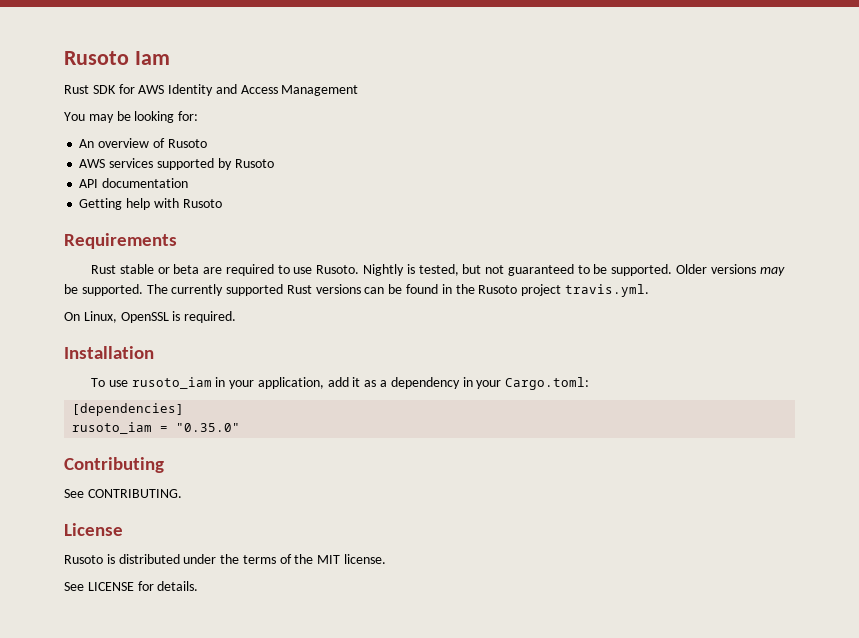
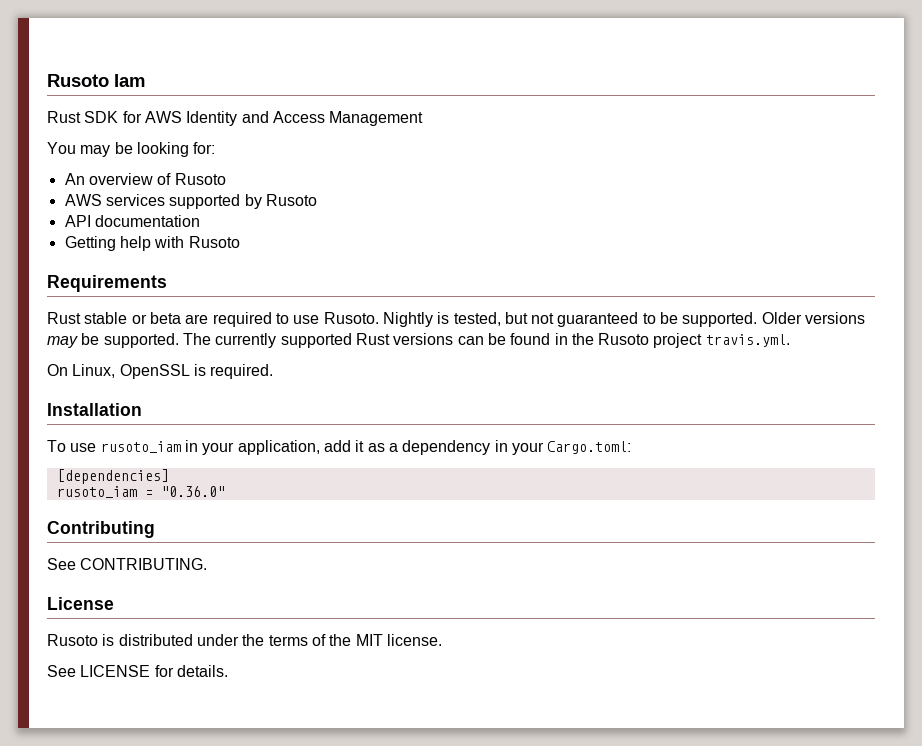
- rusoto_iam = "0.35.0"
+ rusoto_iam = "0.36.0"

